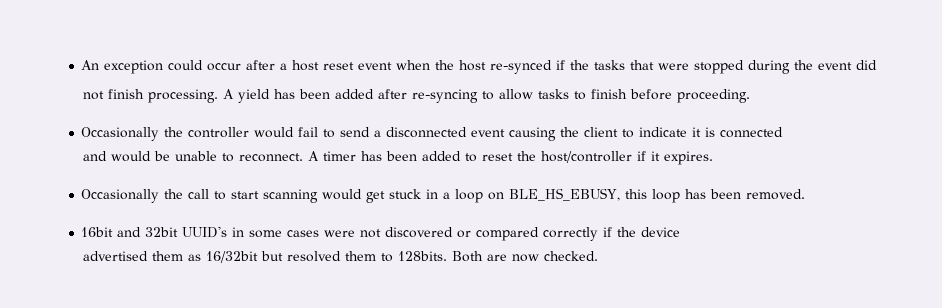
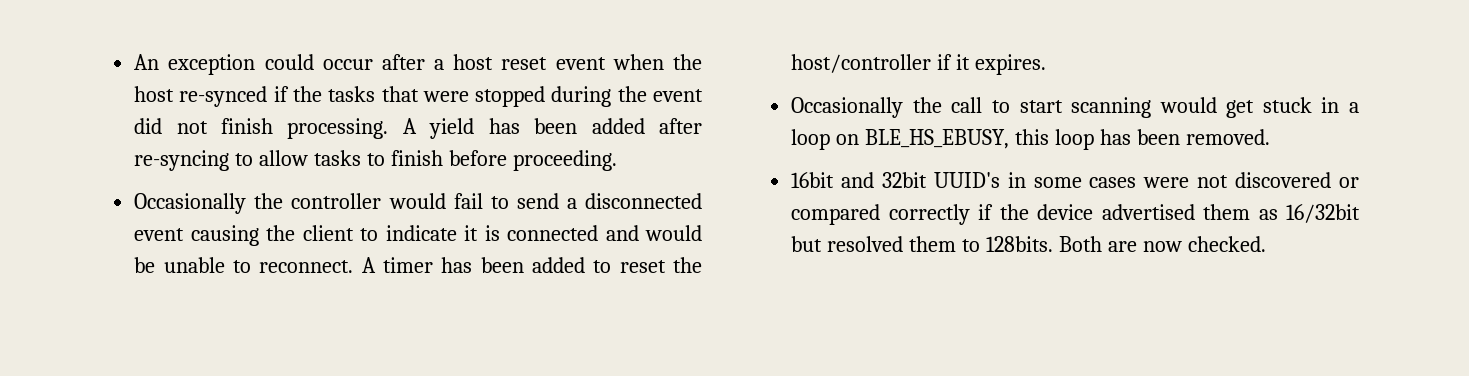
- An exception could occur after a host reset event when the host re-synced if the tasks that were stopped during the event did
- not finish processing.
+ An exception could occur after a host reset event when the host re-synced if the tasks that were stopped during the event did not finish processing.
- Occasionally the controller would fail to send a disconnected event causing the client to indicate it is connected
- and would be unable to reconnect.
+ Occasionally the controller would fail to send a disconnected event causing the client to indicate it is connected and would be unable to reconnect.
- 16bit and 32bit UUID's in some cases were not discovered or compared correctly if the device
- advertised them as 16/32bit but resolved them to 128bits.
+ 16bit and 32bit UUID's in some cases were not discovered or compared correctly if the device advertised them as 16/32bit but resolved them to 128bits.

